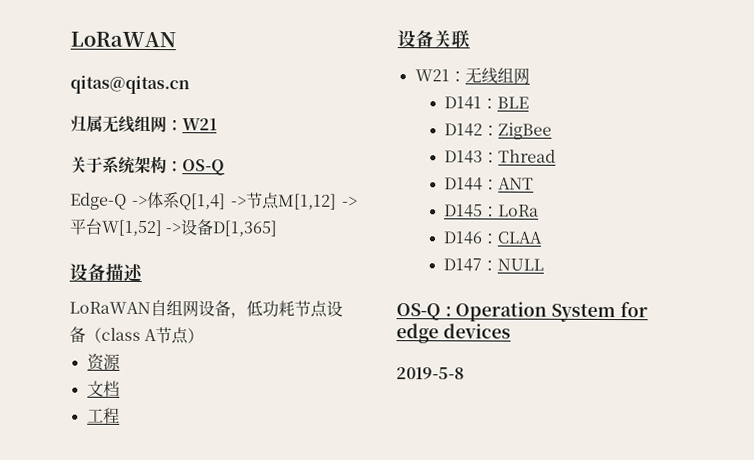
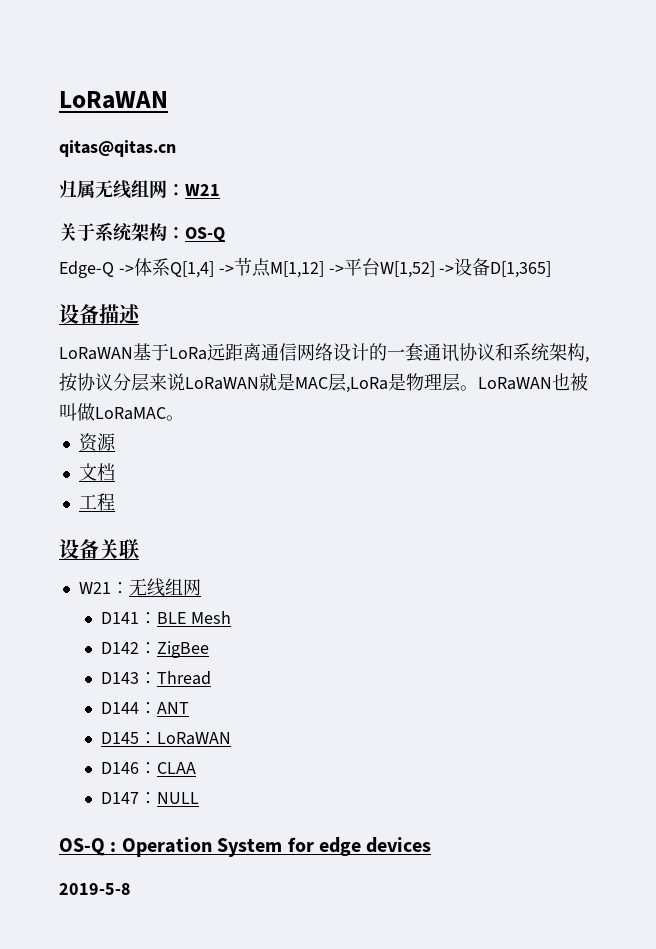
- LoRaWAN自组网设备，低功耗节点设备（class A节点）
+ LoRaWAN基于LoRa远距离通信网络设计的一套通讯协议和系统架构,按协议分层来说LoRaWAN就是MAC层,LoRa是物理层。LoRaWAN也被叫做LoRaMAC。
- D141：BLE
+ D141：BLE Mesh
- D145：LoRa
+ D145：LoRaWAN

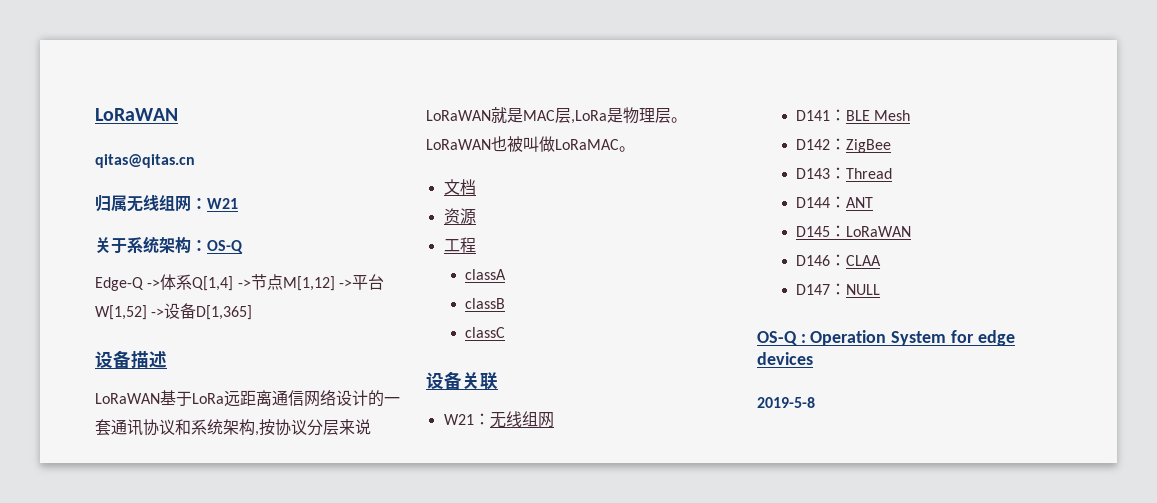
+ 文档
- 文档
+ classA
+ classB
+ classC

